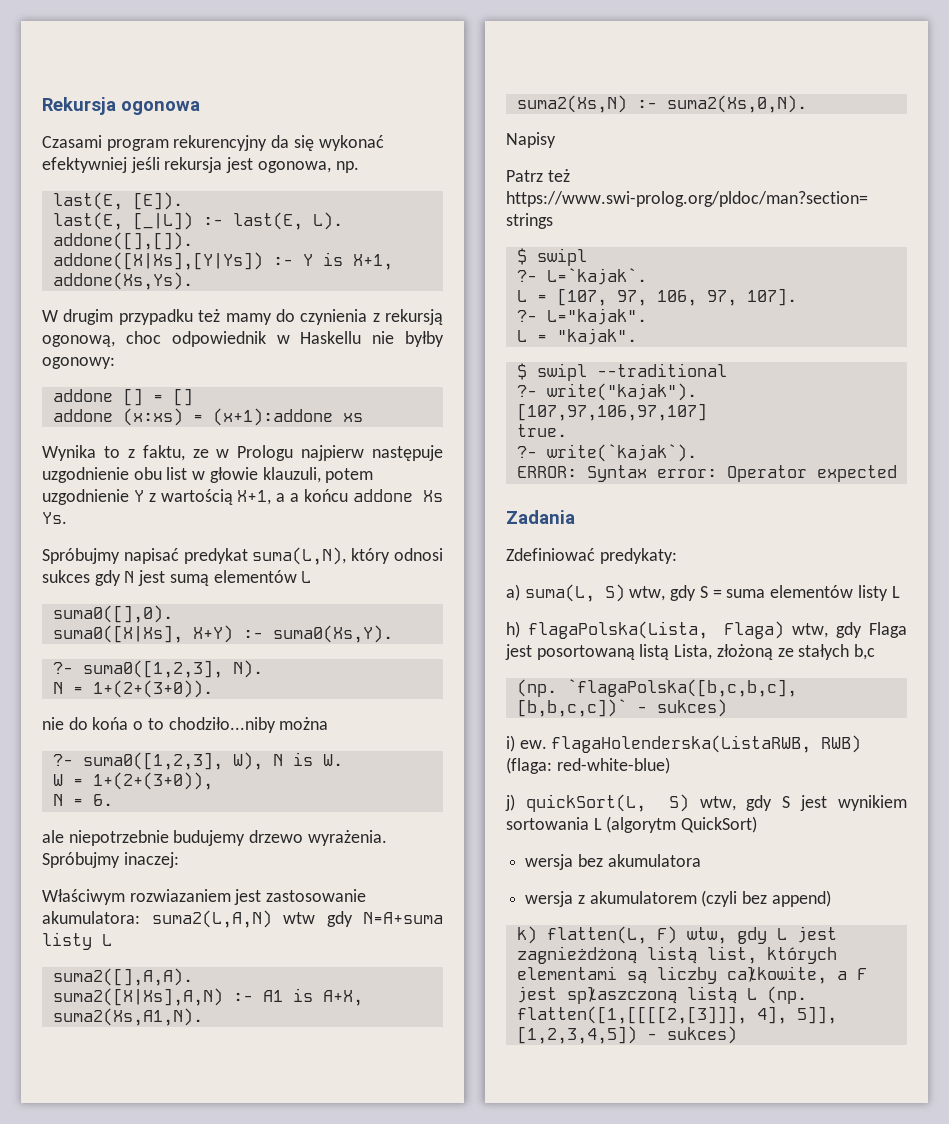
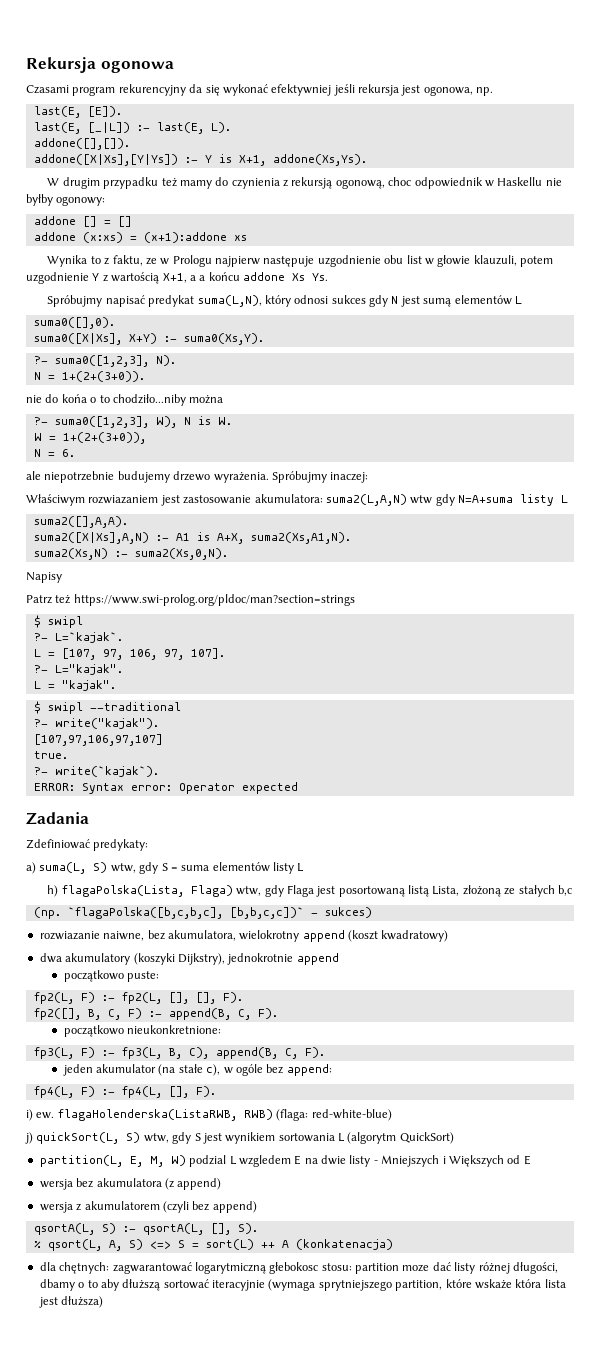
+ rozwiazanie naiwne, bez akumulatora, wielokrotny append (koszt kwadratowy)
+ dwa akumulatory (koszyki Dijkstry), jednokrotnie append
+ początkowo puste:
+ fp2(L, F) :- fp2(L, [], [], F).
+ fp2([], B, C, F) :- append(B, C, F).
+ początkowo nieukonkretnione:
+ fp3(L, F) :- fp3(L, B, C), append(B, C, F).
+ jeden akumulator (na stałe c), w ogóle bez append:
+ fp4(L, F) :- fp4(L, [], F).
+ partition(L, E, M, W) podzial L wzgledem E na dwie listy - Mniejszych i Większych od E
- wersja bez akumulatora
+ wersja bez akumulatora (z append)
- k) flatten(L, F) wtw, gdy L jest zagnieżdżoną listą list, których elementami są liczby całkowite, a F jest spłaszczoną listą L (np. flatten([1,[[[[2,[3]]], 4], 5]], [1,2,3,4,5]) - sukces)
+ qsortA(L, S) :- qsortA(L, [], S).
+ % qsort(L, A, S) <=> S = sort(L) ++ A (konkatenacja)
+ dla chętnych: zagwarantować logarytmiczną głebokosc stosu: partition moze dać listy różnej długości, dbamy o to aby dłuższą sortować iteracyjnie (wymaga sprytniejszego partition, które wskaże która lista jest dłuższa)

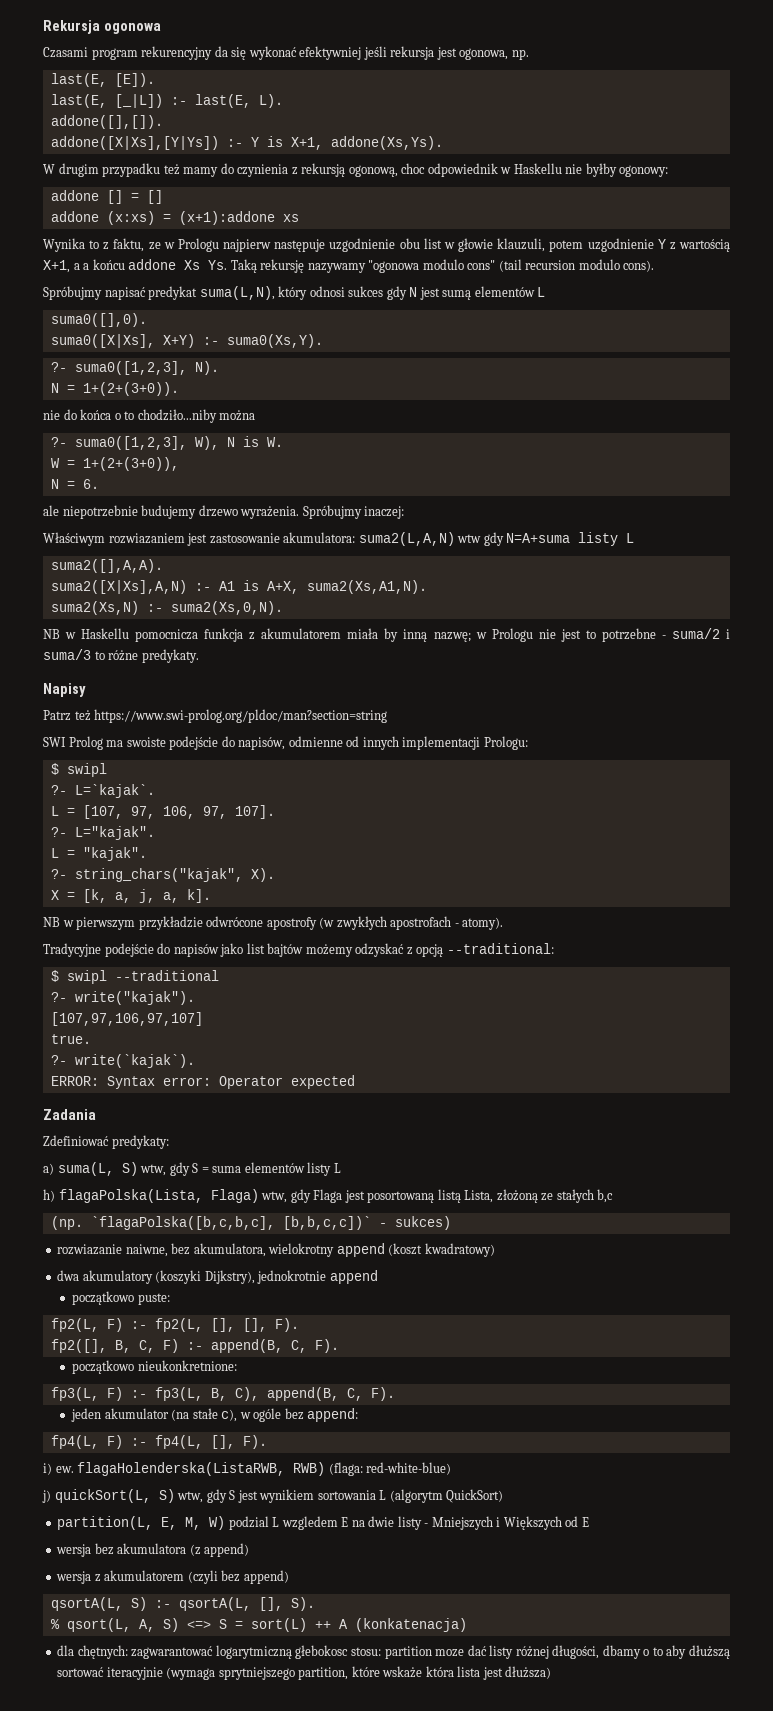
- Wynika to z faktu, ze w Prologu najpierw następuje uzgodnienie obu list w głowie klauzuli, potem uzgodnienie Y z wartością X+1, a a końcu addone Xs Ys.
+ Wynika to z faktu, ze w Prologu najpierw następuje uzgodnienie obu list w głowie klauzuli, potem uzgodnienie Y z wartością X+1, a a końcu addone Xs Ys. Taką rekursję nazywamy "ogonowa modulo cons" (tail recursion modulo cons).
- nie do końa o to chodziło...niby można
+ nie do końca o to chodziło...niby można
+ NB w Haskellu pomocnicza funkcja z akumulatorem miała by inną nazwę; w Prologu nie jest to potrzebne - suma/2 i suma/3 to różne predykaty.
  Napisy
- Patrz też https://www.swi-prolog.org/pldoc/man?section=strings
+ Patrz też https://www.swi-prolog.org/pldoc/man?section=string
+ SWI Prolog ma swoiste podejście do napisów, odmienne od innych implementacji Prologu:
+ ?- string_chars("kajak", X).
+ X = [k, a, j, a, k].
+ NB w pierwszym przykładzie odwrócone apostrofy (w zwykłych apostrofach - atomy).
+ Tradycyjne podejście do napisów jako list bajtów możemy odzyskać z opcją --traditional:

